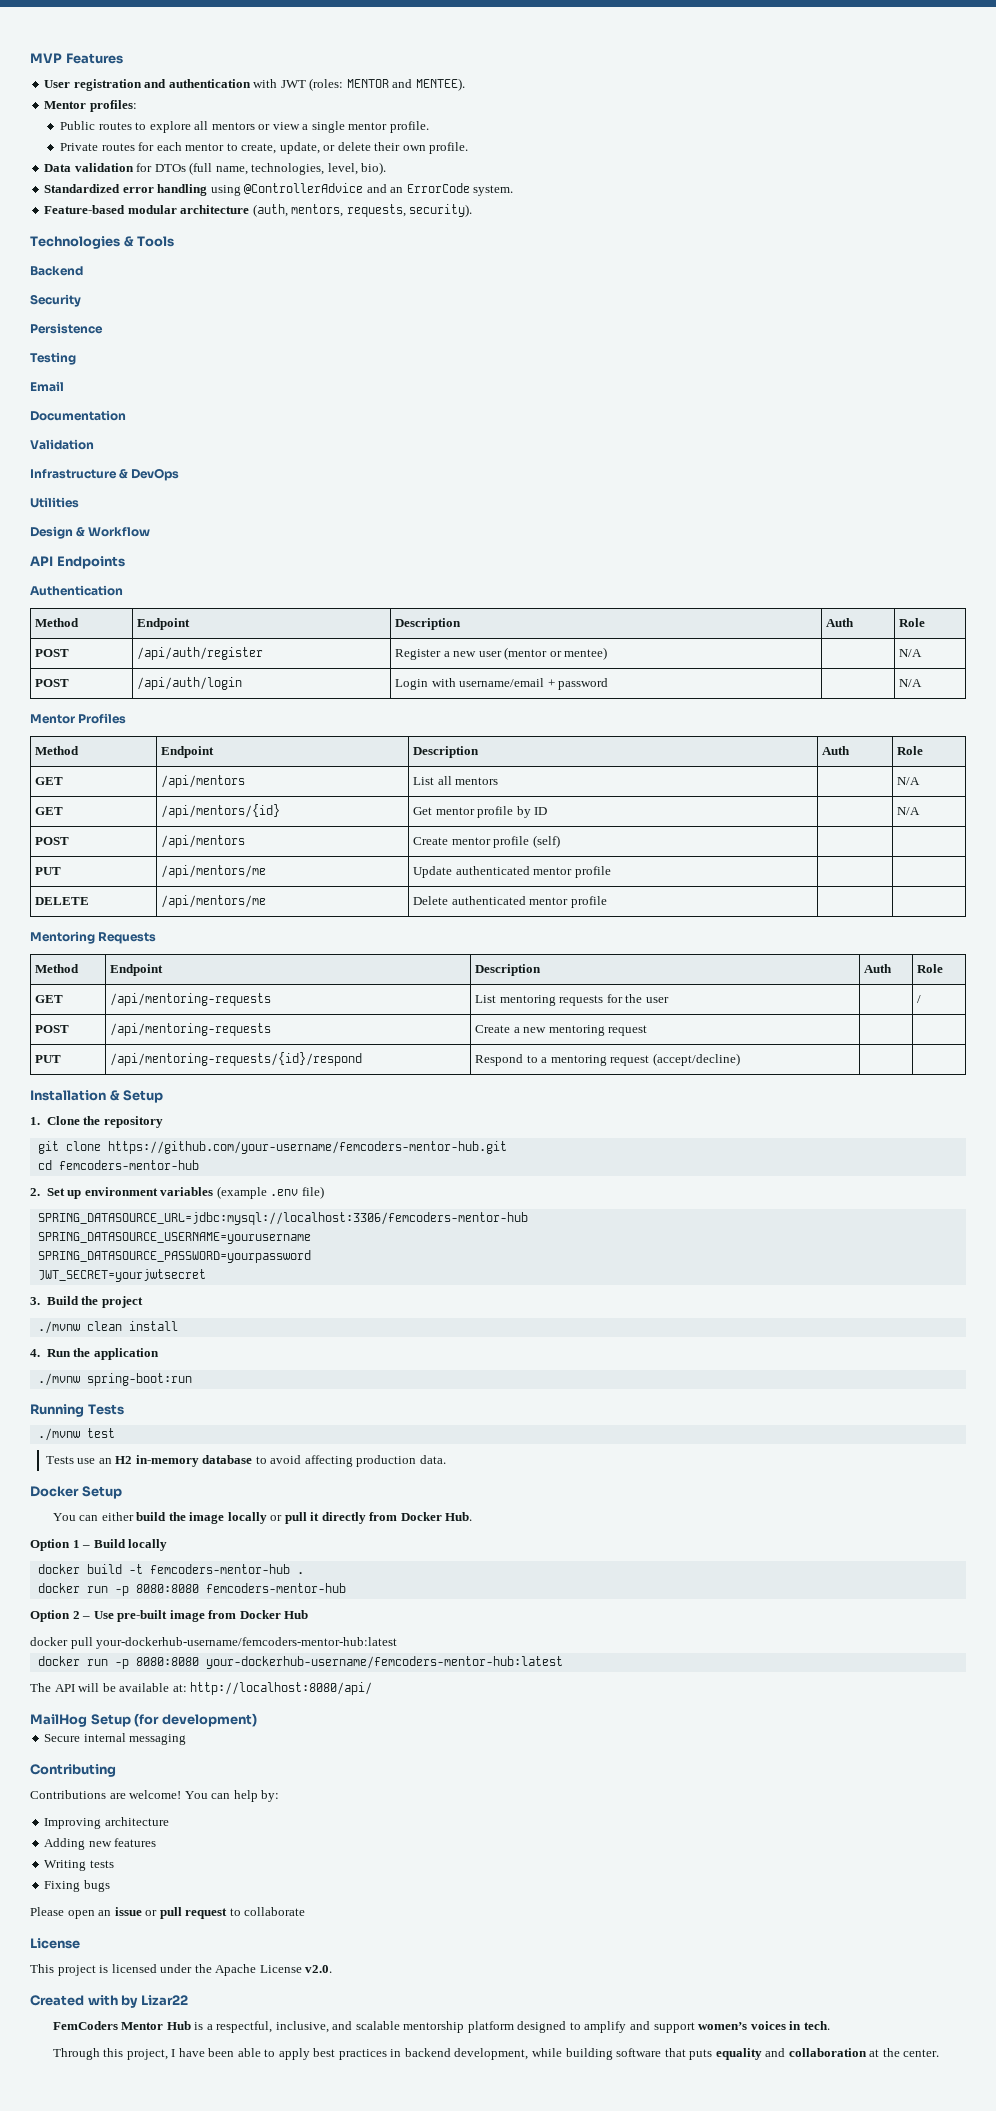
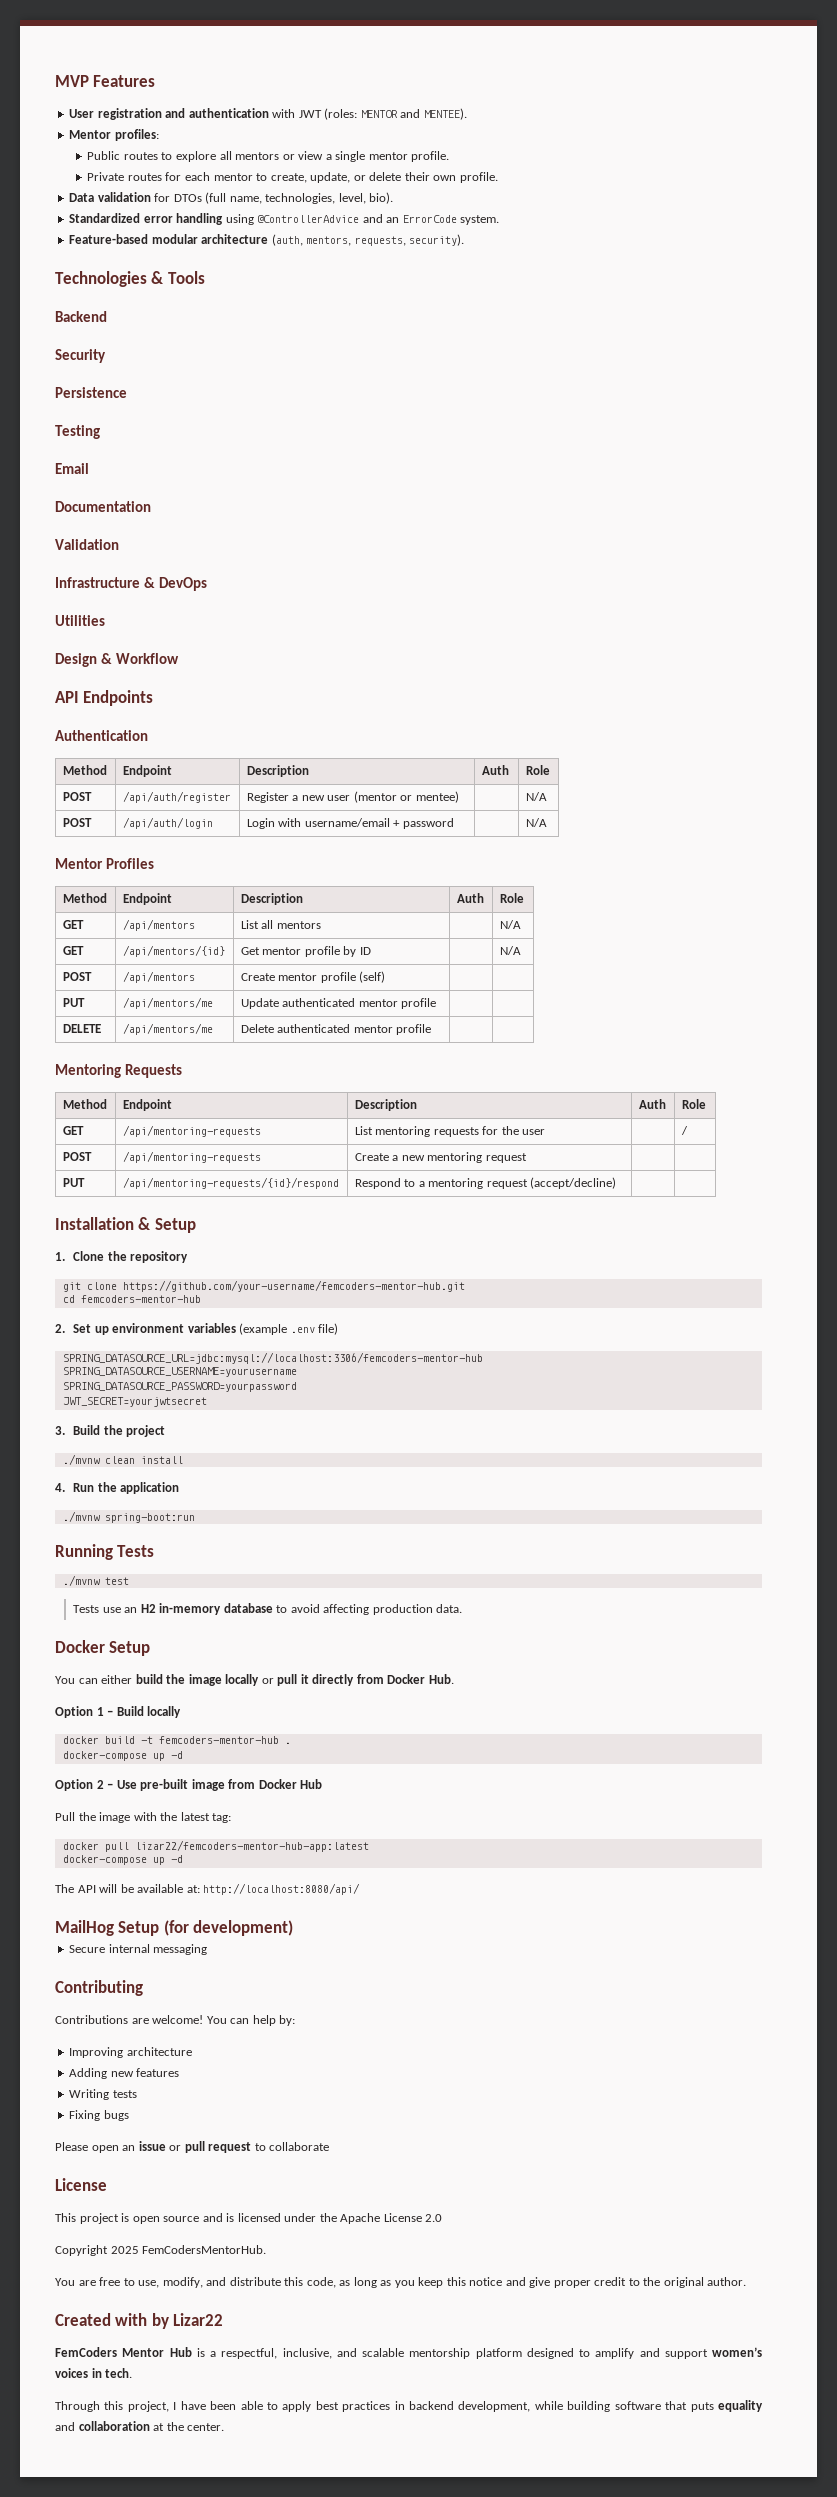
  docker build -t femcoders-mentor-hub .
- docker run -p 8080:8080 femcoders-mentor-hub
+ docker-compose up -d
- docker pull your-dockerhub-username/femcoders-mentor-hub:latest
- docker run -p 8080:8080 your-dockerhub-username/femcoders-mentor-hub:latest
+ Pull the image with the latest tag:
+ docker pull lizar22/femcoders-mentor-hub-app:latest
+ docker-compose up -d
- This project is licensed under the Apache License v2.0.
+ This project is open source and is licensed under the Apache License 2.0
+ Copyright 2025 FemCodersMentorHub.
+ You are free to use, modify, and distribute this code, as long as you keep this notice and give proper credit to the original author.

